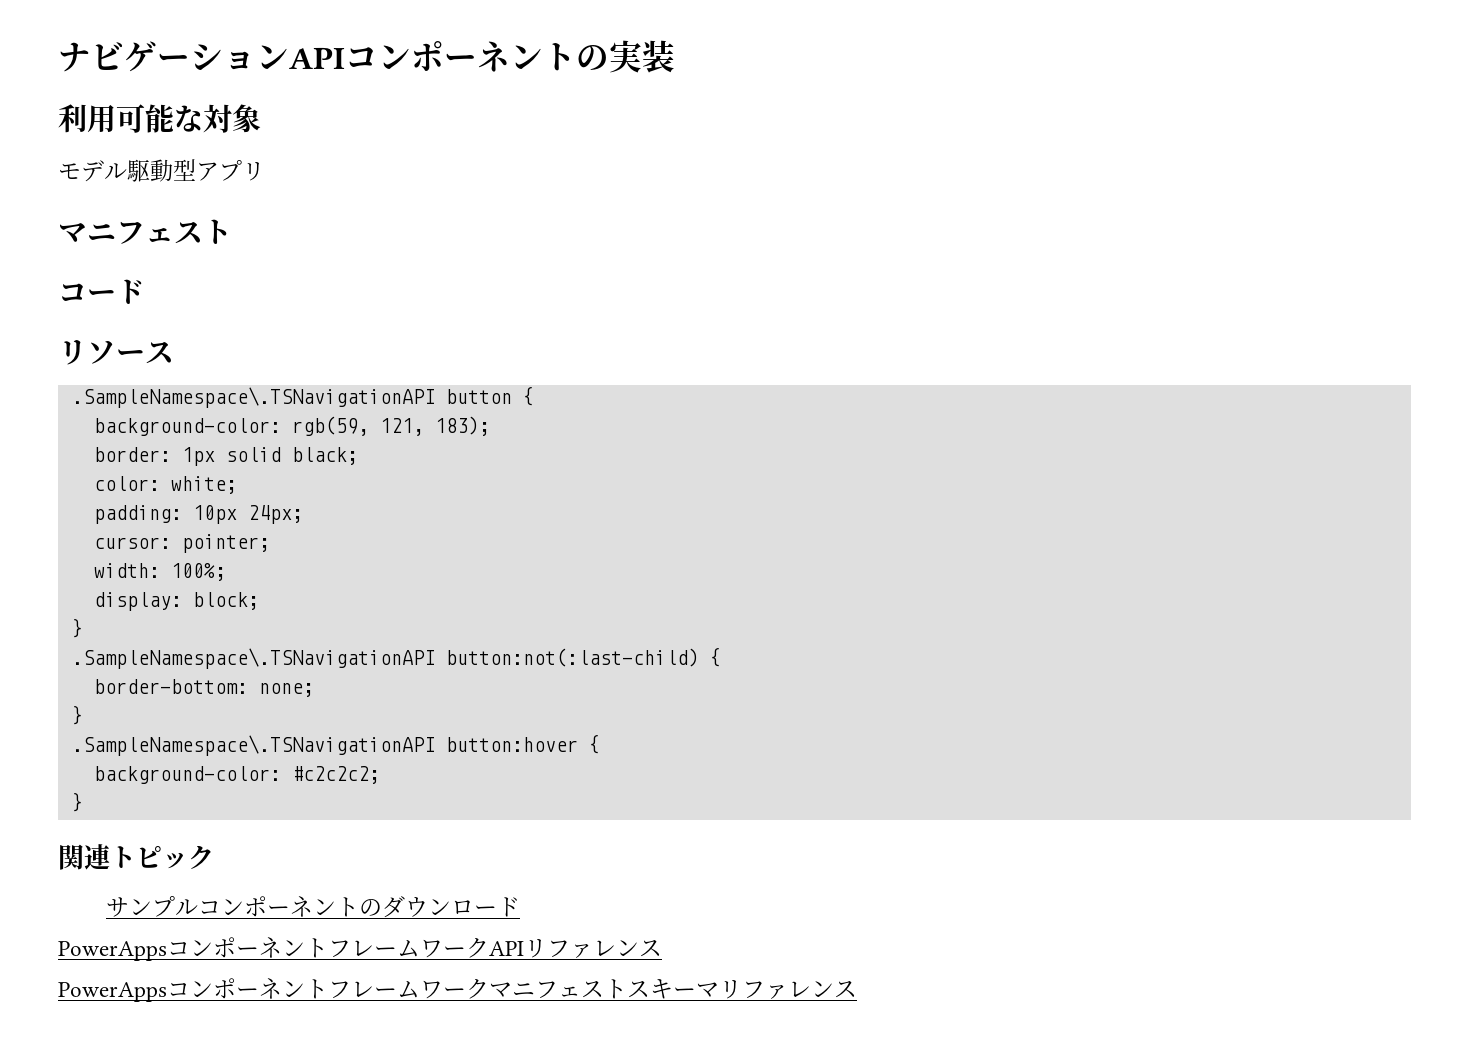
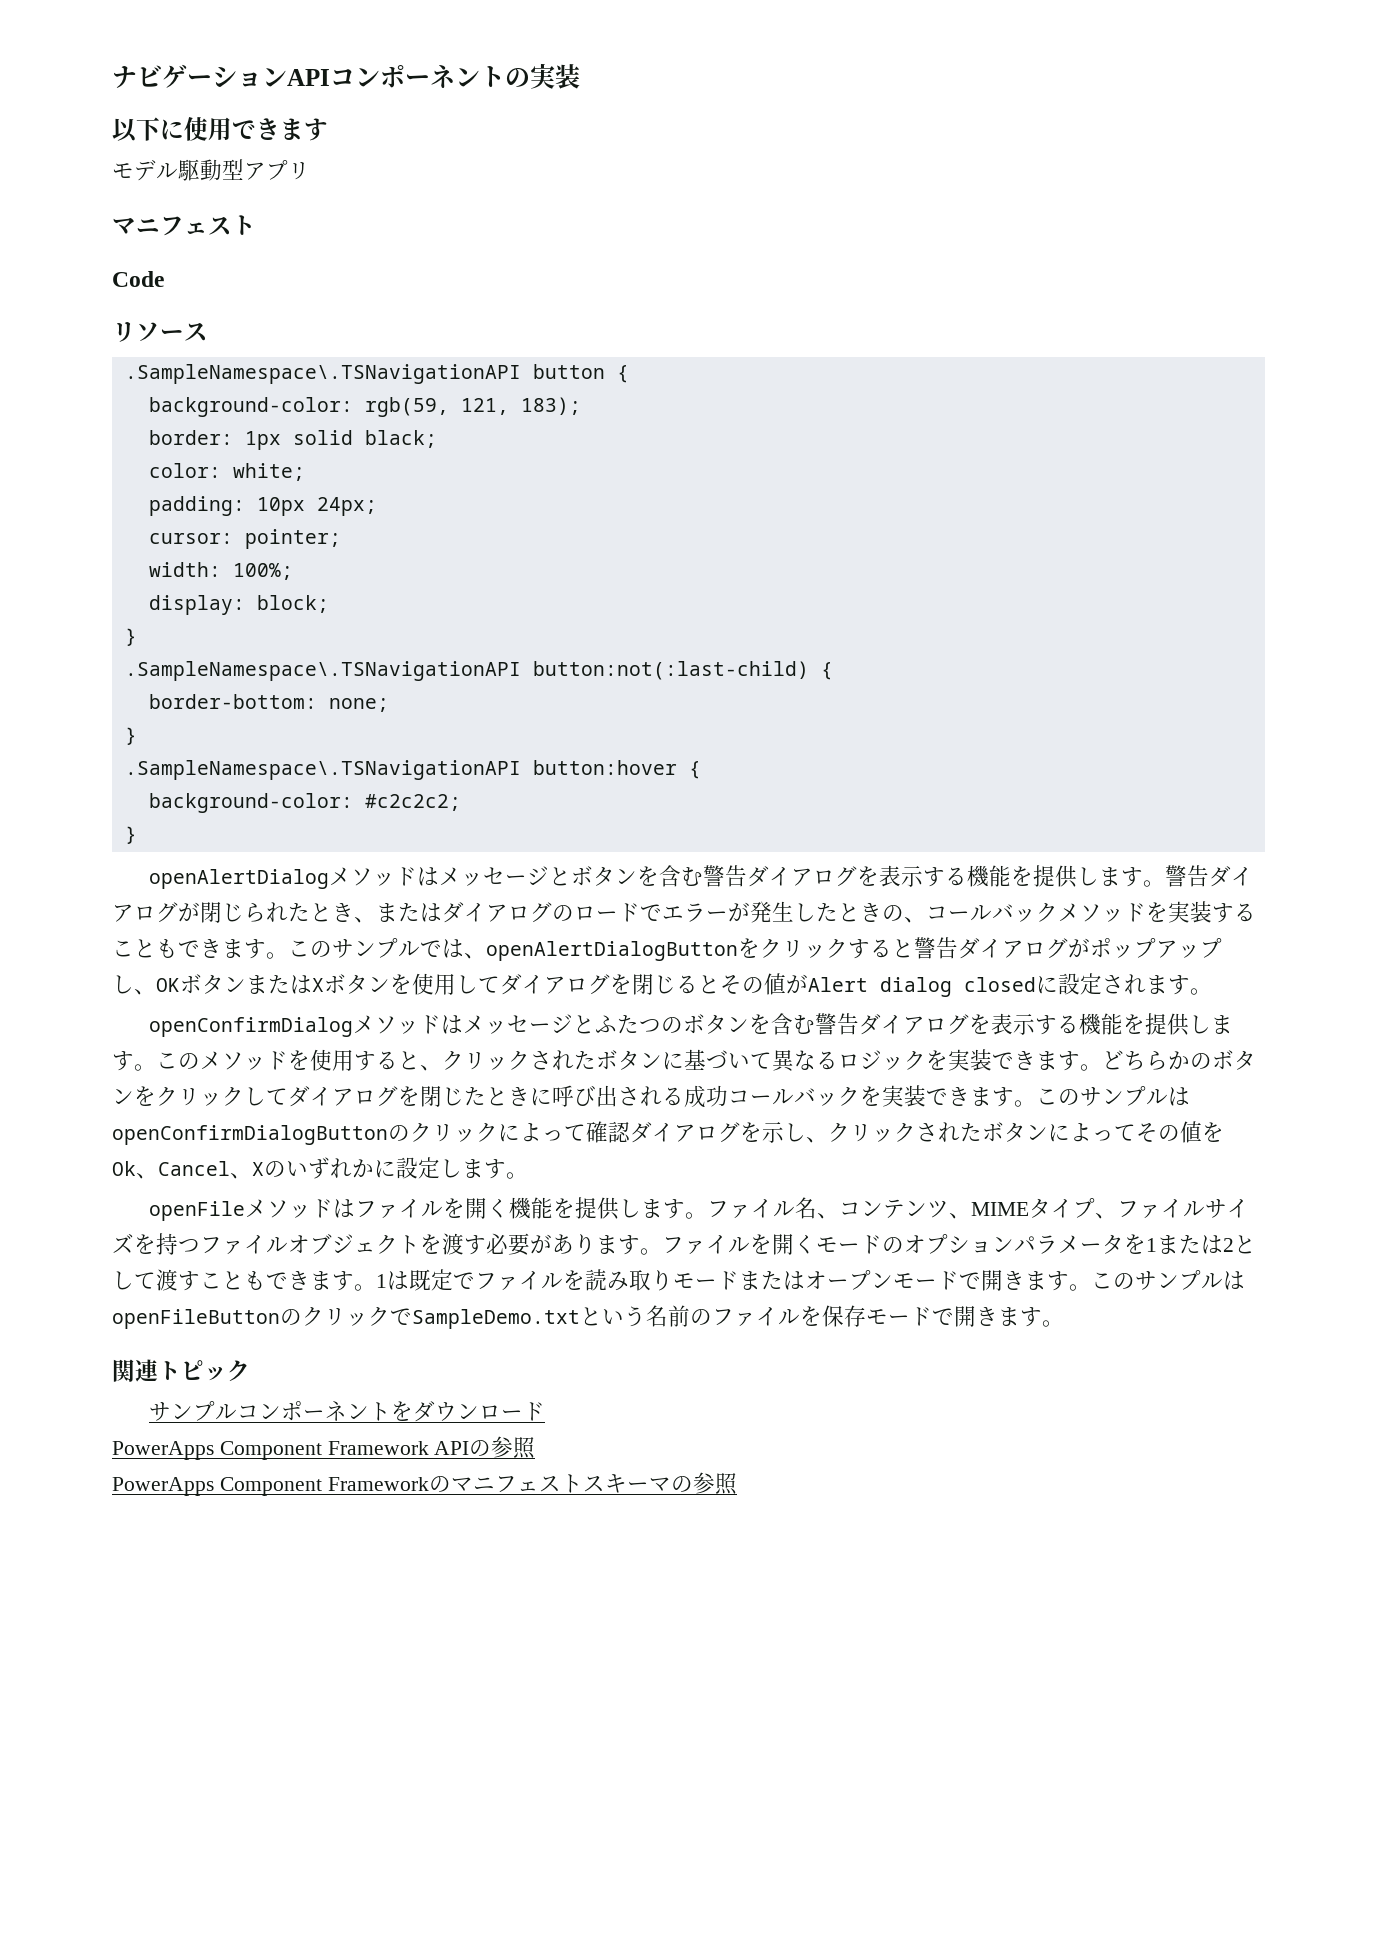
- 利用可能な対象
+ 以下に使用できます
- コード
+ Code
+ openAlertDialogメソッドはメッセージとボタンを含む警告ダイアログを表示する機能を提供します。警告ダイアログが閉じられたとき、またはダイアログのロードでエラーが発生したときの、コールバックメソッドを実装することもできます。このサンプルでは、openAlertDialogButtonをクリックすると警告ダイアログがポップアップし、OKボタンまたはXボタンを使用してダイアログを閉じるとその値がAlert dialog closedに設定されます。
+ openConfirmDialogメソッドはメッセージとふたつのボタンを含む警告ダイアログを表示する機能を提供します。このメソッドを使用すると、クリックされたボタンに基づいて異なるロジックを実装できます。どちらかのボタンをクリックしてダイアログを閉じたときに呼び出される成功コールバックを実装できます。このサンプルはopenConfirmDialogButtonのクリックによって確認ダイアログを示し、クリックされたボタンによってその値をOk、Cancel、Xのいずれかに設定します。
+ openFileメソッドはファイルを開く機能を提供します。ファイル名、コンテンツ、MIMEタイプ、ファイルサイズを持つファイルオブジェクトを渡す必要があります。ファイルを開くモードのオプションパラメータを1または2として渡すこともできます。1は既定でファイルを読み取りモードまたはオープンモードで開きます。このサンプルはopenFileButtonのクリックでSampleDemo.txtという名前のファイルを保存モードで開きます。
- サンプルコンポーネントのダウンロード
+ サンプルコンポーネントをダウンロード
- PowerAppsコンポーネントフレームワークAPIリファレンス
- PowerAppsコンポーネントフレームワークマニフェストスキーマリファレンス
+ PowerApps Component Framework APIの参照
+ PowerApps Component Frameworkのマニフェストスキーマの参照

